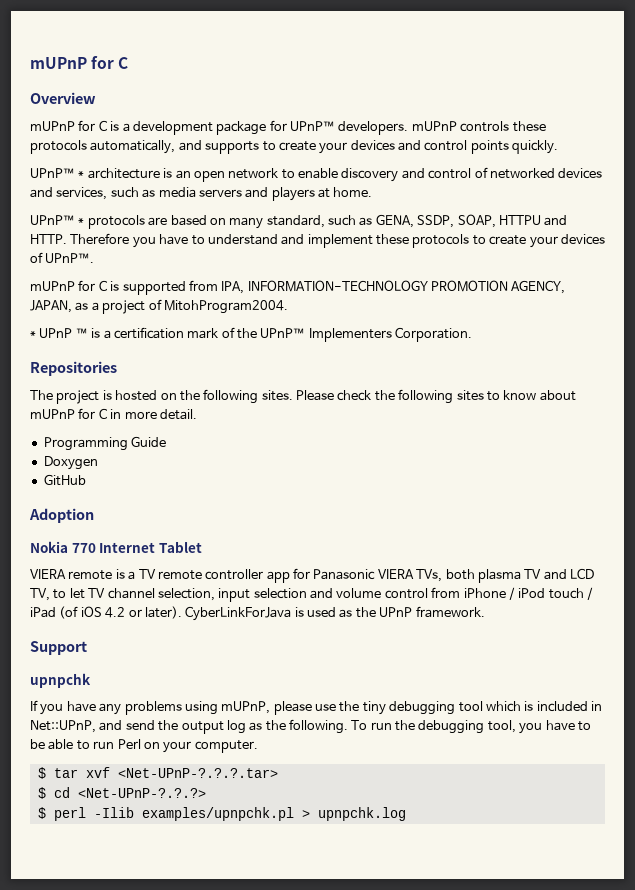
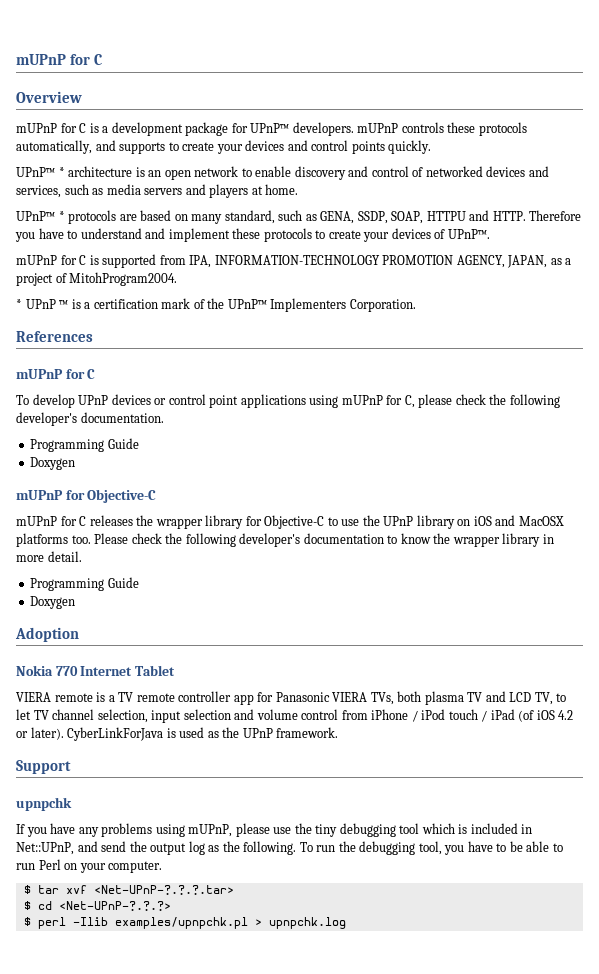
- Repositories
- The project is hosted on the following sites. Please check the following sites to know about mUPnP for C in more detail.
+ References
+ mUPnP for C
+ To develop UPnP devices or control point applications using mUPnP for C, please check the following developer's documentation.
+ Programming Guide
+ Doxygen
+ mUPnP for Objective-C
+ mUPnP for C releases the wrapper library for Objective-C to use the UPnP library on iOS and MacOSX platforms too. Please check the following developer's documentation to know the wrapper library in more detail.
- GitHub

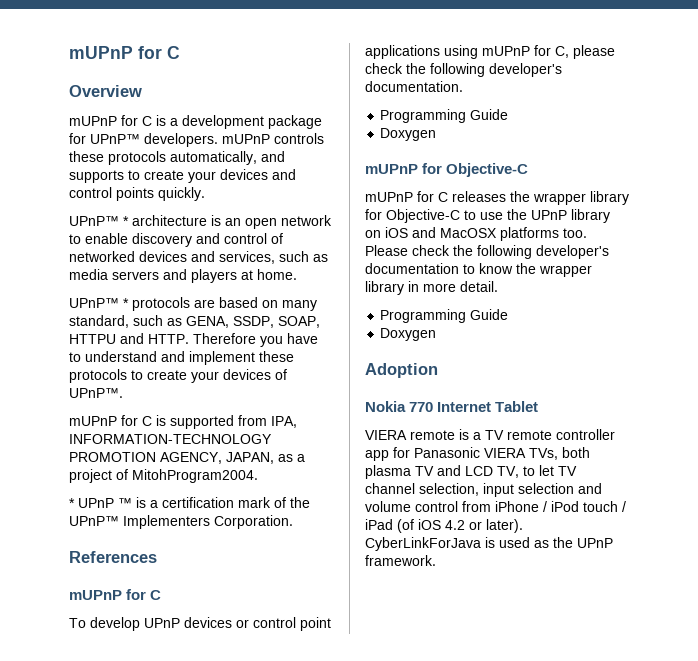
- Support
- upnpchk
- If you have any problems using mUPnP, please use the tiny debugging tool which is included in Net::UPnP, and send the output log as the following. To run the debugging tool, you have to be able to run Perl on your computer.
- $ tar xvf <Net-UPnP-?.?.?.tar>
- $ cd <Net-UPnP-?.?.?>
- $ perl -Ilib examples/upnpchk.pl > upnpchk.log

